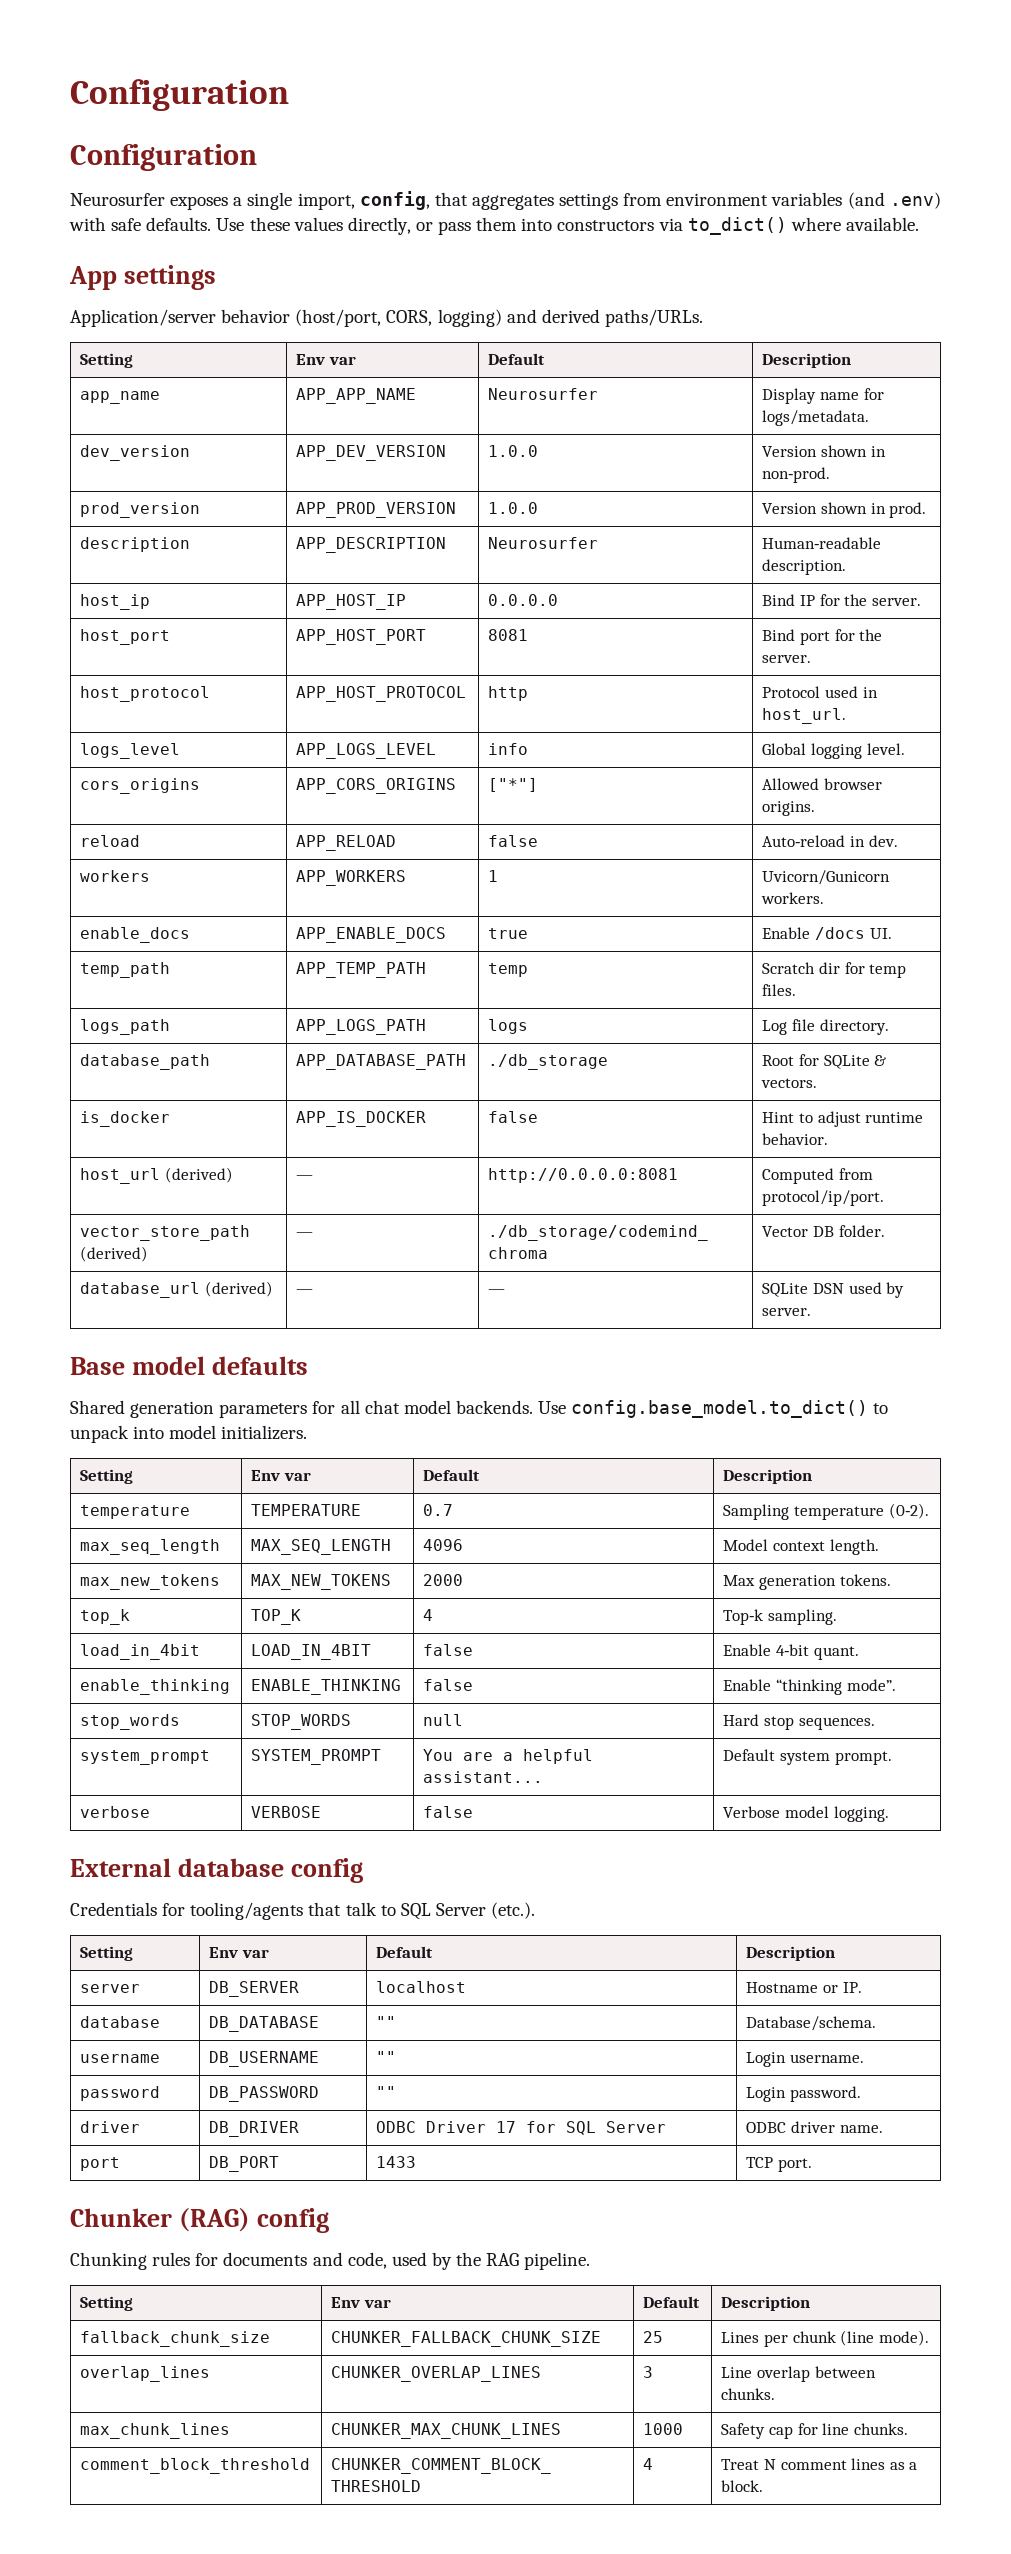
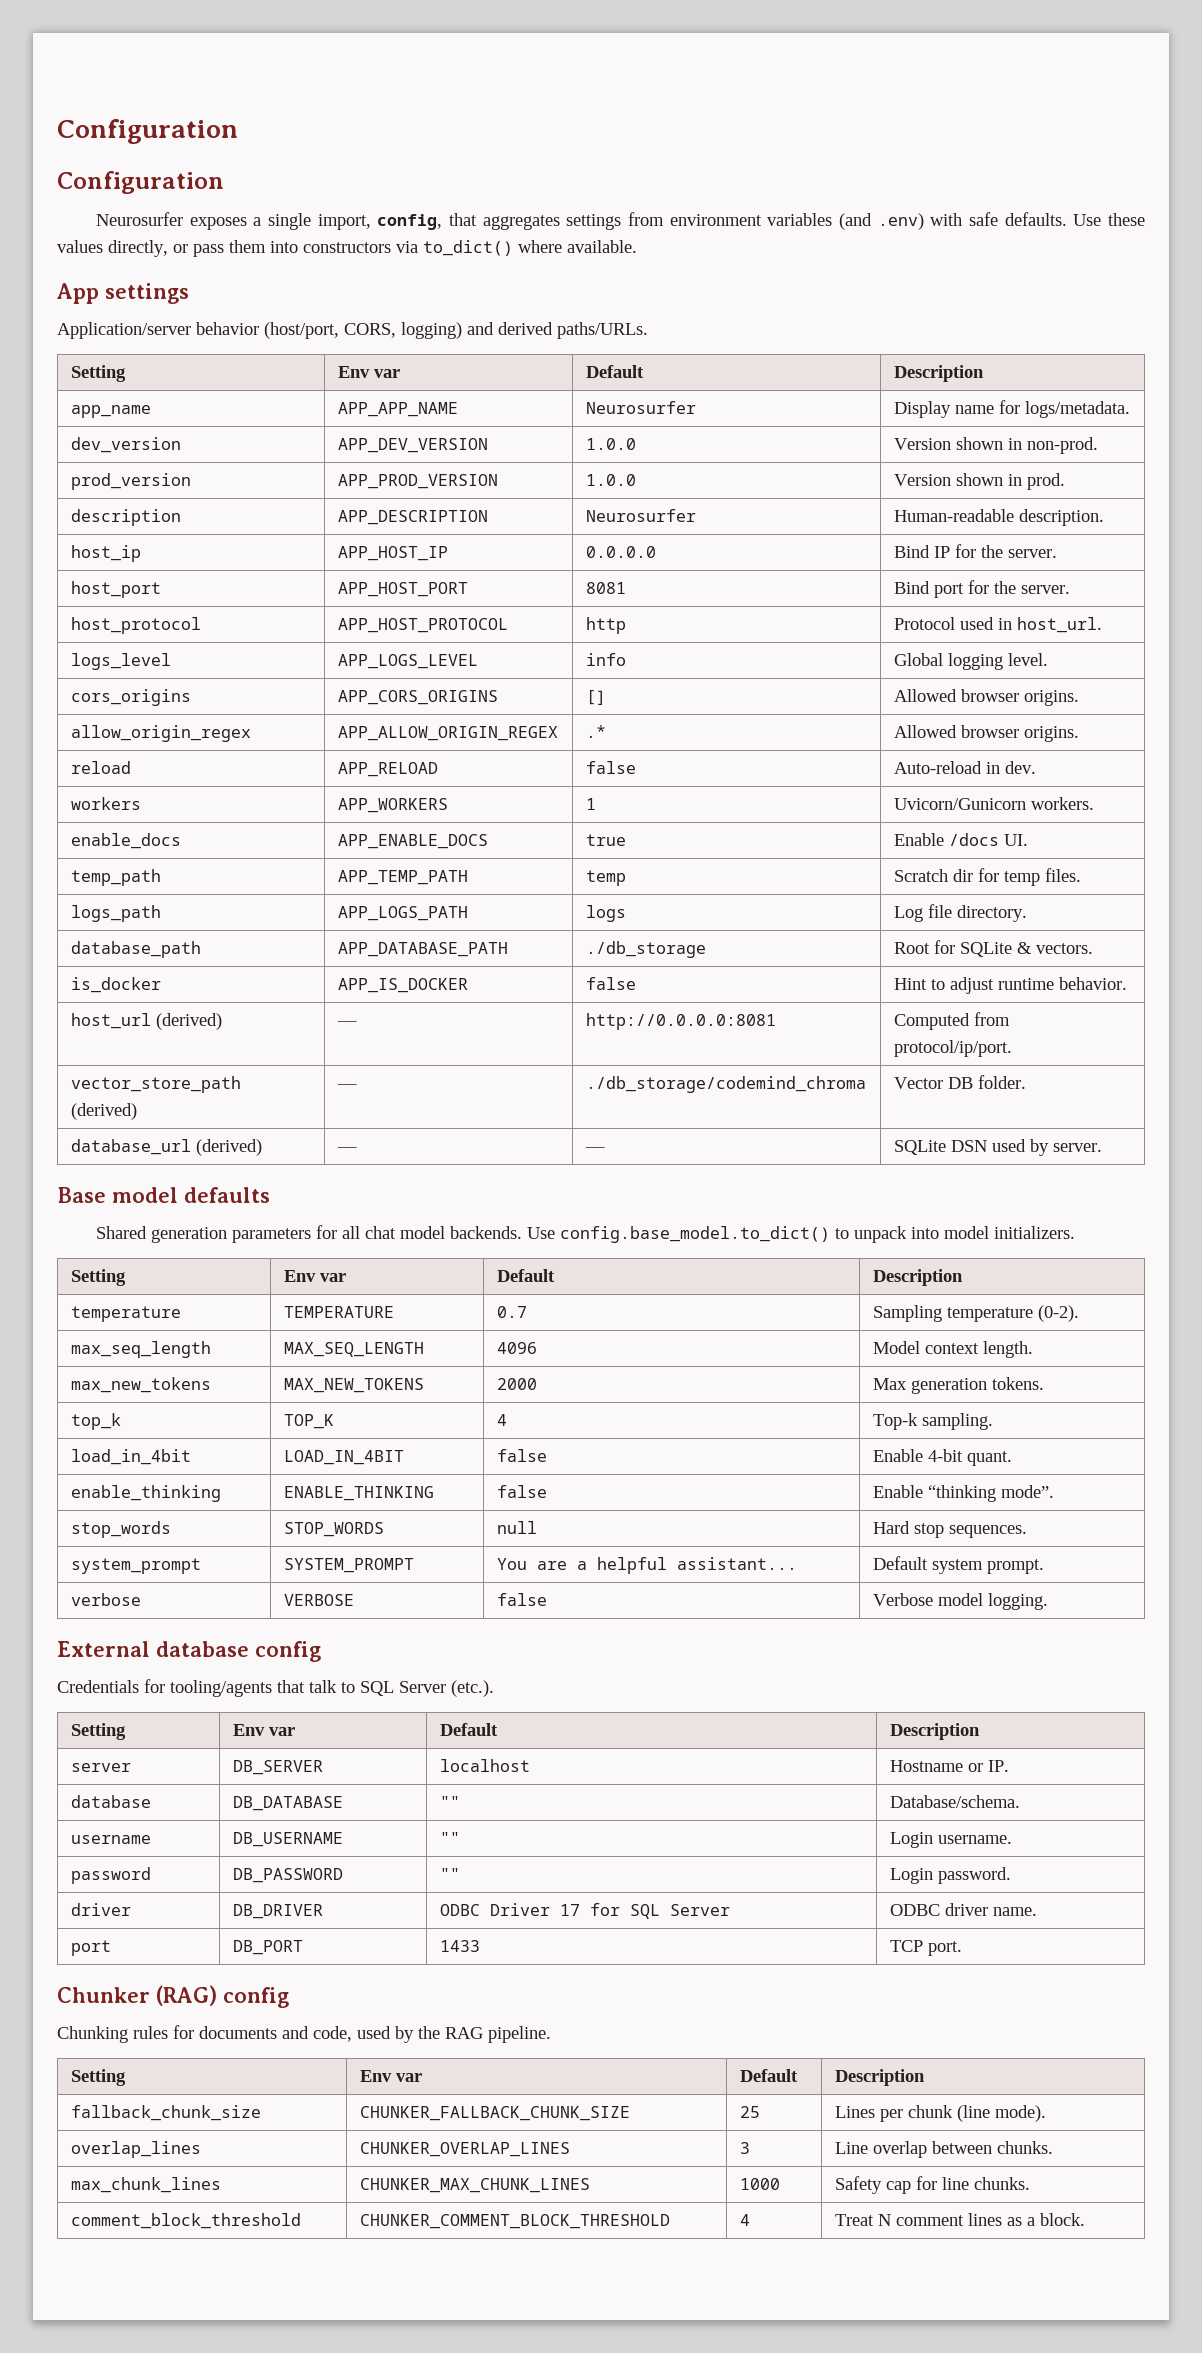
- cors_origins | APP_CORS_ORIGINS | ["*"] | Allowed browser origins.
+ cors_origins | APP_CORS_ORIGINS | [] | Allowed browser origins.
+ allow_origin_regex | APP_ALLOW_ORIGIN_REGEX | .* | Allowed browser origins.

